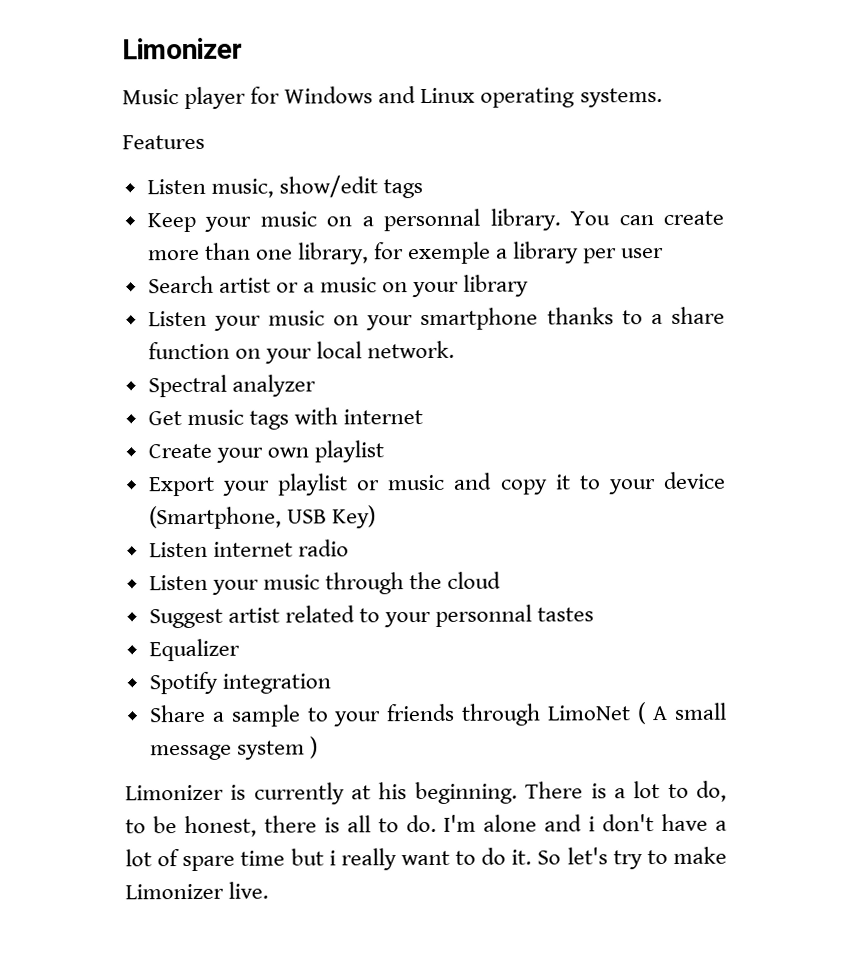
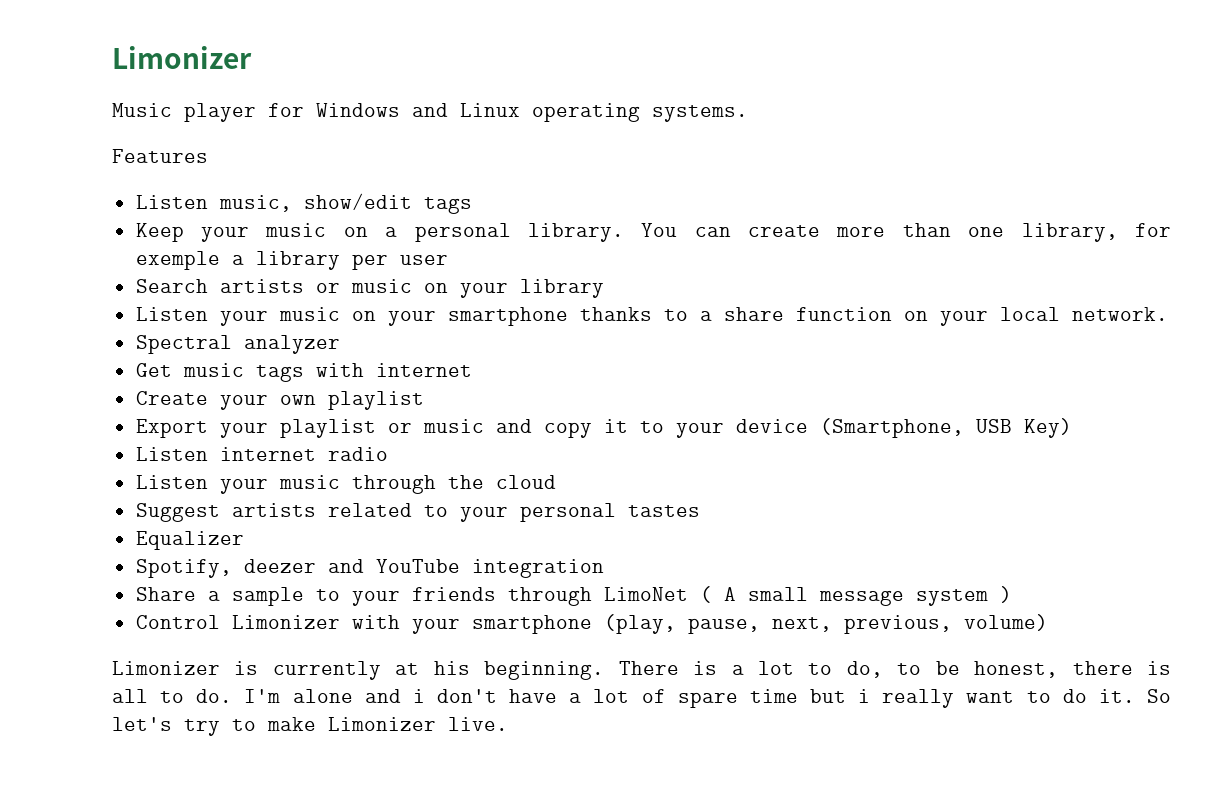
- Keep your music on a personnal library.
+ Keep your music on a personal library.
- Search artist or a music on your library
+ Search artists or music on your library
- Suggest artist related to your personnal tastes
+ Suggest artists related to your personal tastes
- Spotify integration
+ Spotify, deezer and YouTube integration
+ Control Limonizer with your smartphone (play, pause, next, previous, volume)

